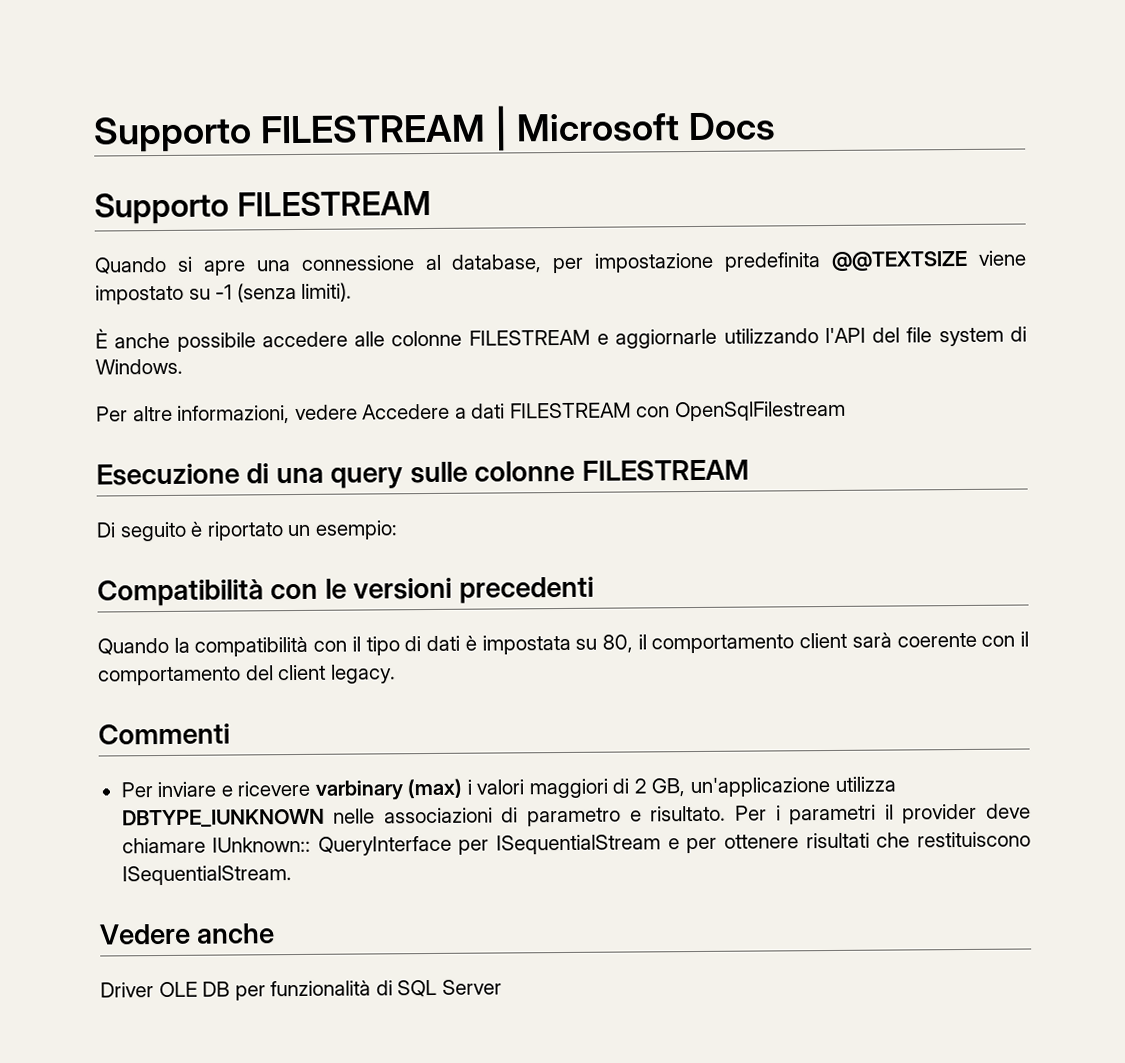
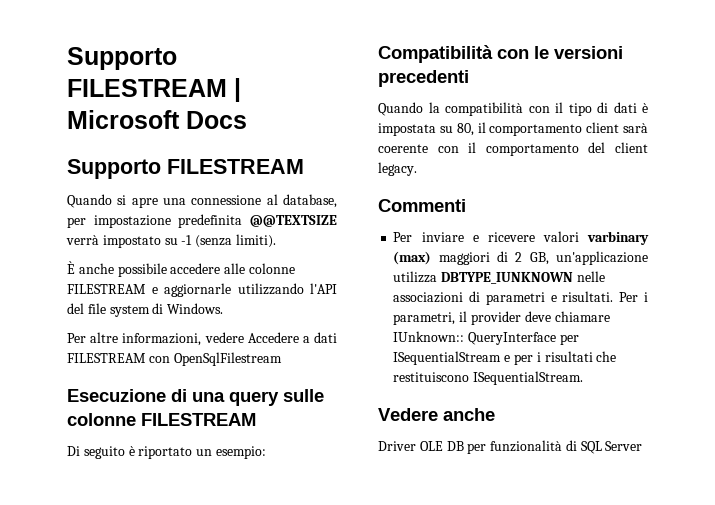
- Quando si apre una connessione al database, per impostazione predefinita @@TEXTSIZE viene impostato su -1 (senza limiti).
+ Quando si apre una connessione al database, per impostazione predefinita @@TEXTSIZE verrà impostato su -1 (senza limiti).
- Per inviare e ricevere varbinary (max) i valori maggiori di 2 GB, un'applicazione utilizza DBTYPE_IUNKNOWN nelle associazioni di parametro e risultato.
+ Per inviare e ricevere valori varbinary (max) maggiori di 2 GB, un'applicazione utilizza DBTYPE_IUNKNOWN nelle associazioni di parametri e risultati.
- Per i parametri il provider deve chiamare IUnknown:: QueryInterface per ISequentialStream e per ottenere risultati che restituiscono ISequentialStream.
+ Per i parametri, il provider deve chiamare IUnknown:: QueryInterface per ISequentialStream e per i risultati che restituiscono ISequentialStream.

